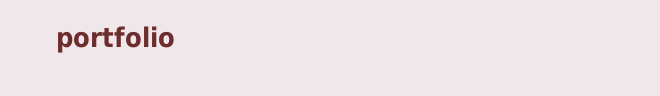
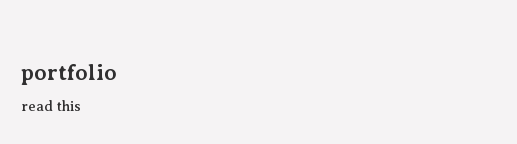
+ read this

